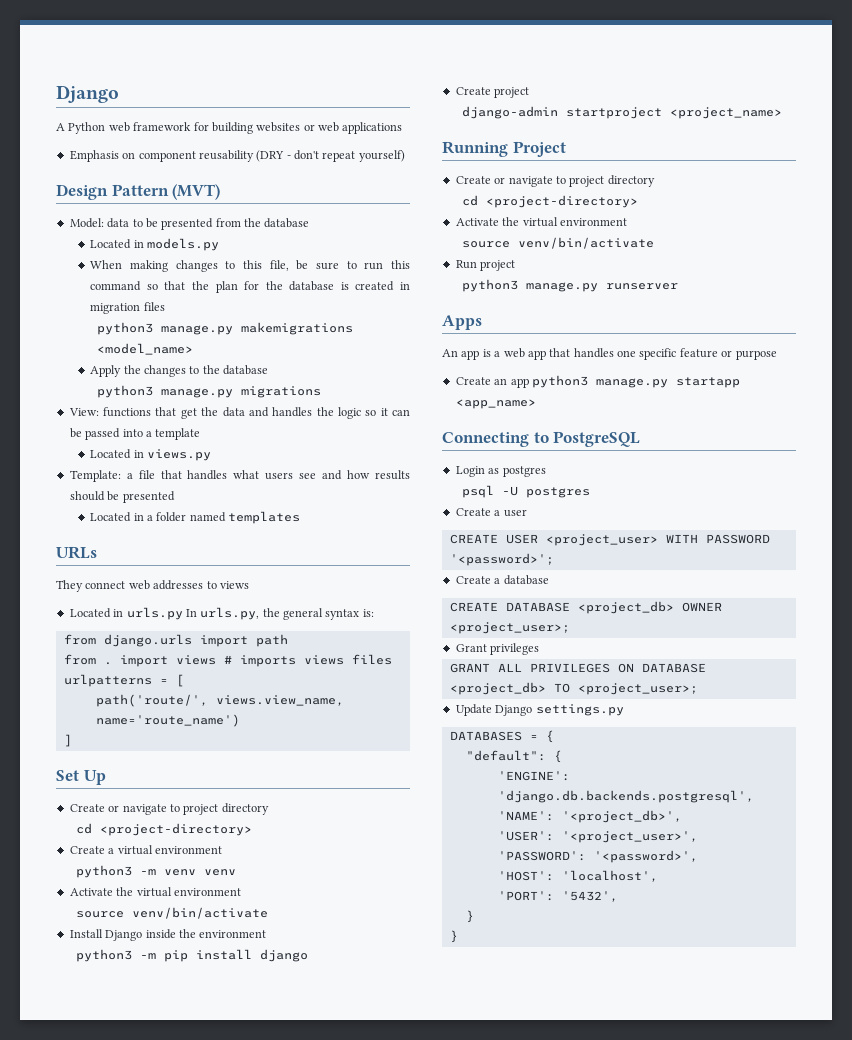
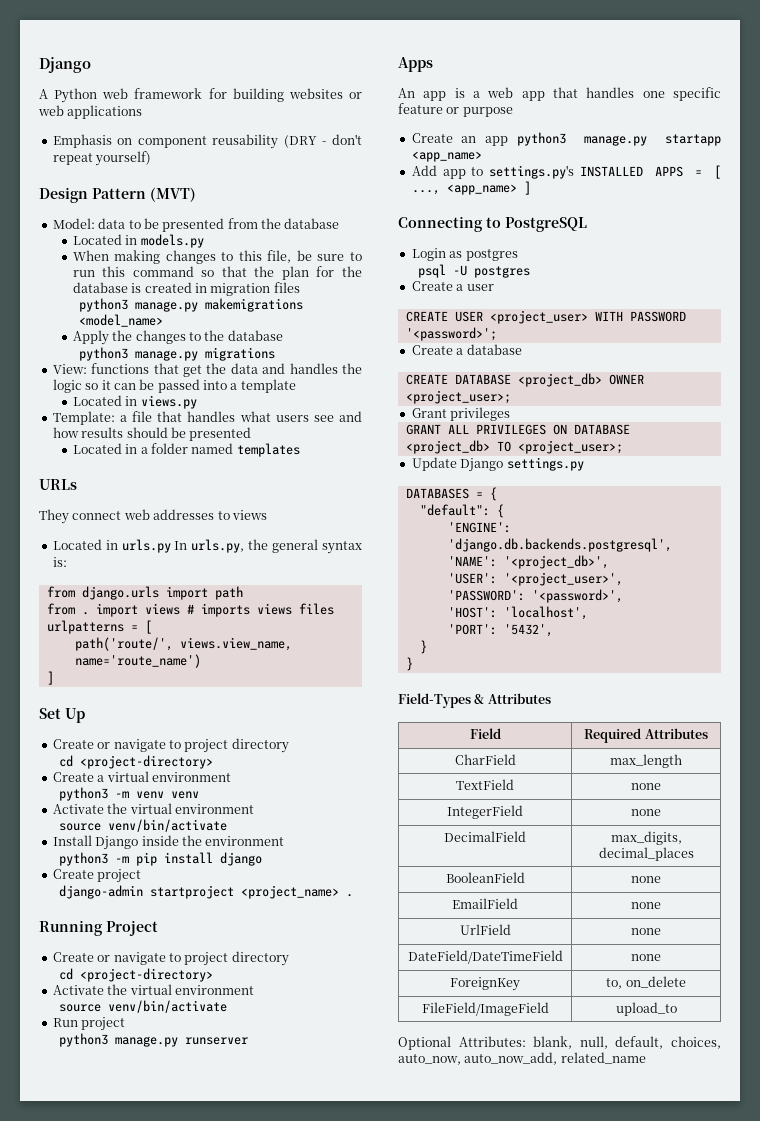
- django-admin startproject <project_name>
+ django-admin startproject <project_name> .
+ Add app to settings.py's INSTALLED APPS = [ ..., <app_name> ]
+ Field-Types & Attributes
+ Field | Required Attributes
+ CharField | max_length
+ TextField | none
+ IntegerField | none
+ DecimalField | max_digits, decimal_places
+ BooleanField | none
+ EmailField | none
+ UrlField | none
+ DateField/DateTimeField | none
+ ForeignKey | to, on_delete
+ FileField/ImageField | upload_to
+ Optional Attributes: blank, null, default, choices, auto_now, auto_now_add, related_name

